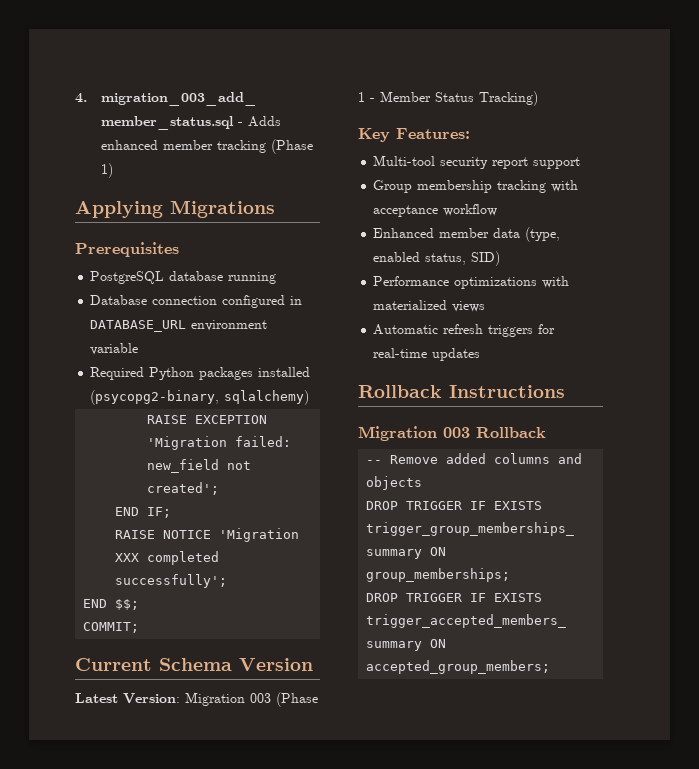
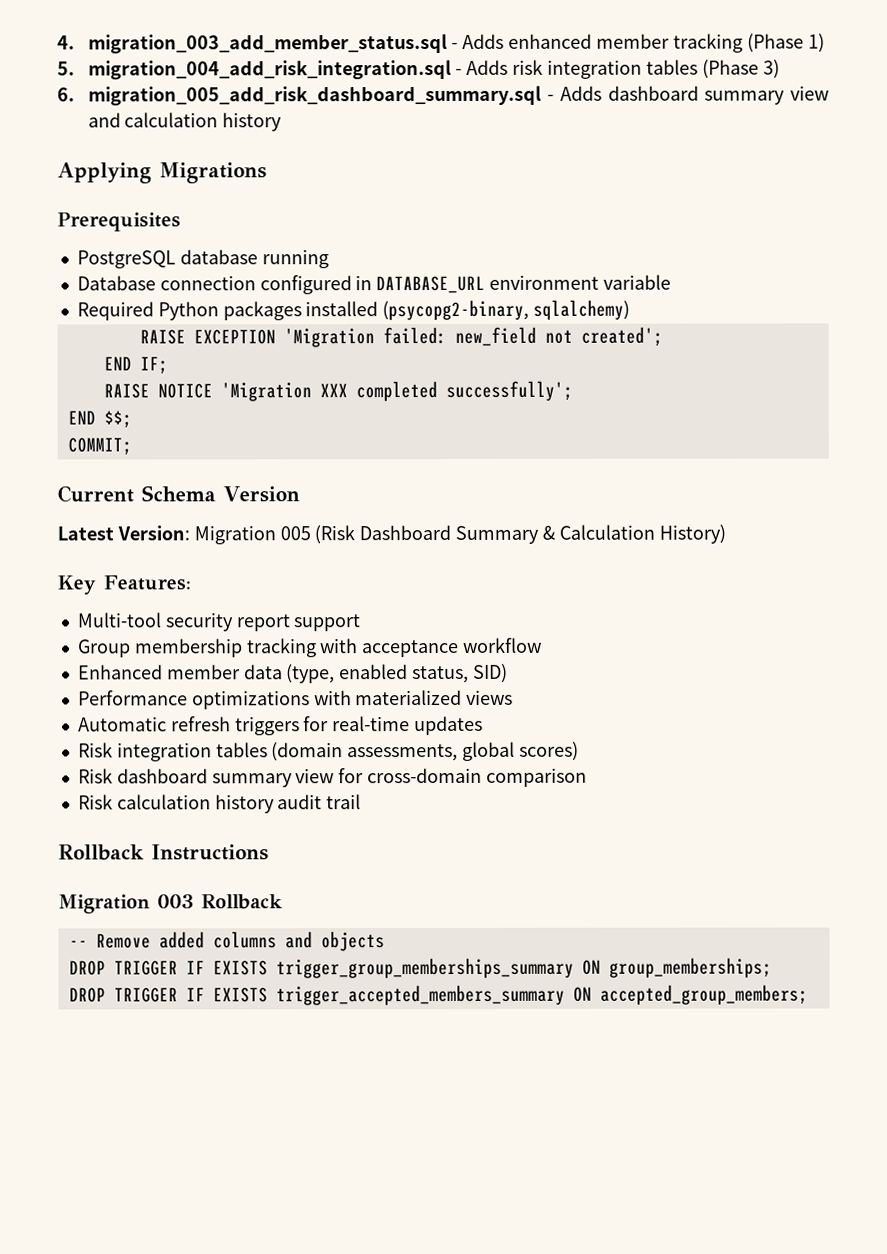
+ 5. migration_004_add_risk_integration.sql - Adds risk integration tables (Phase 3)
+ 6. migration_005_add_risk_dashboard_summary.sql - Adds dashboard summary view and calculation history
- Latest Version: Migration 003 (Phase 1 - Member Status Tracking)
+ Latest Version: Migration 005 (Risk Dashboard Summary & Calculation History)
+ Risk integration tables (domain assessments, global scores)
+ Risk dashboard summary view for cross-domain comparison
+ Risk calculation history audit trail

